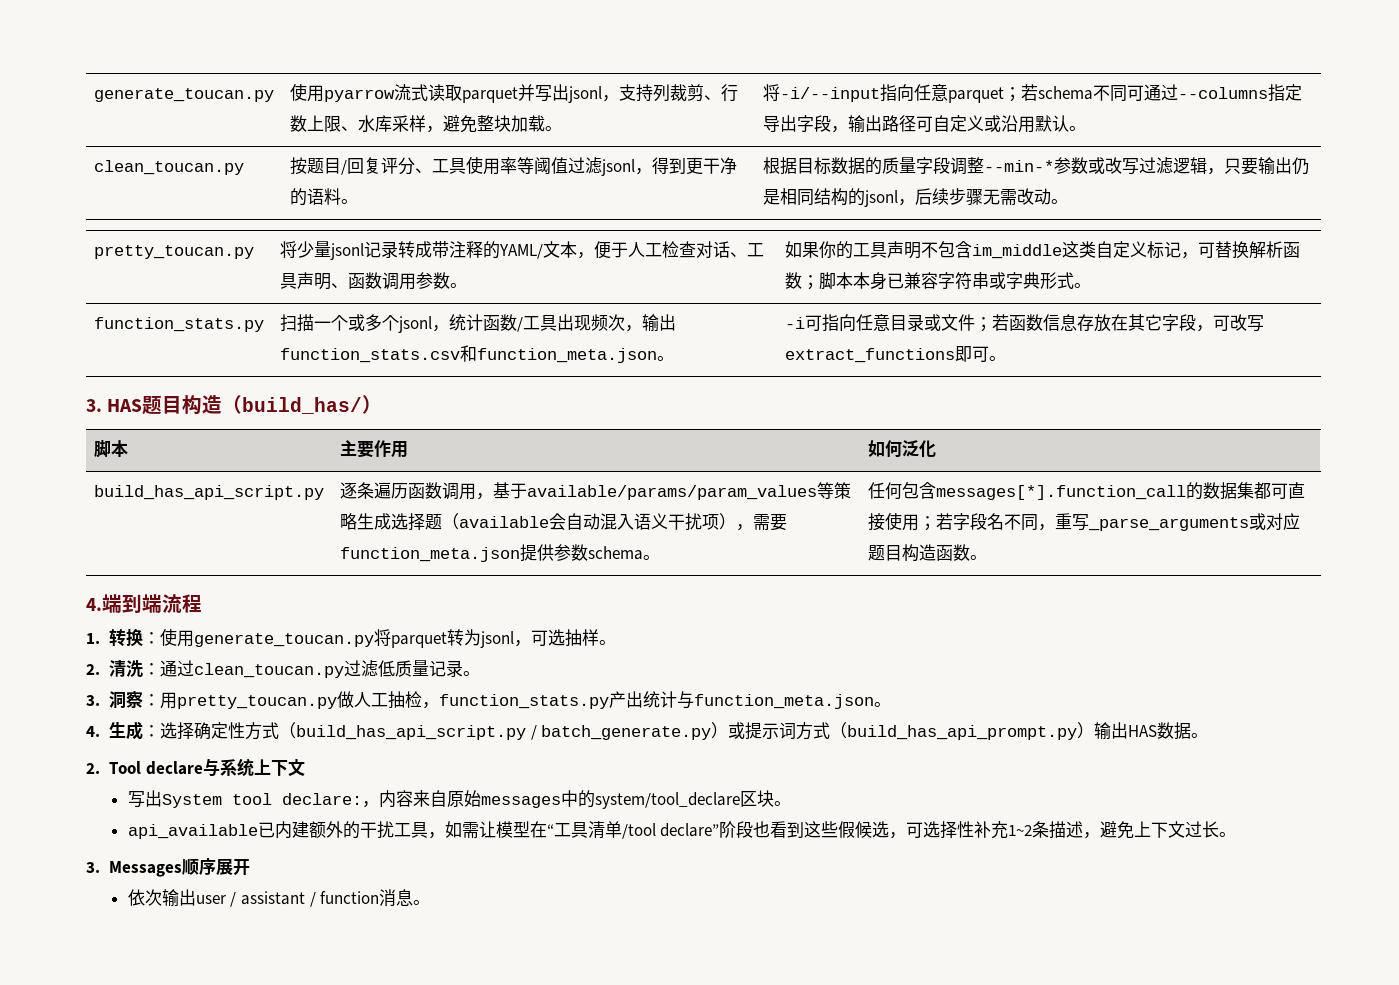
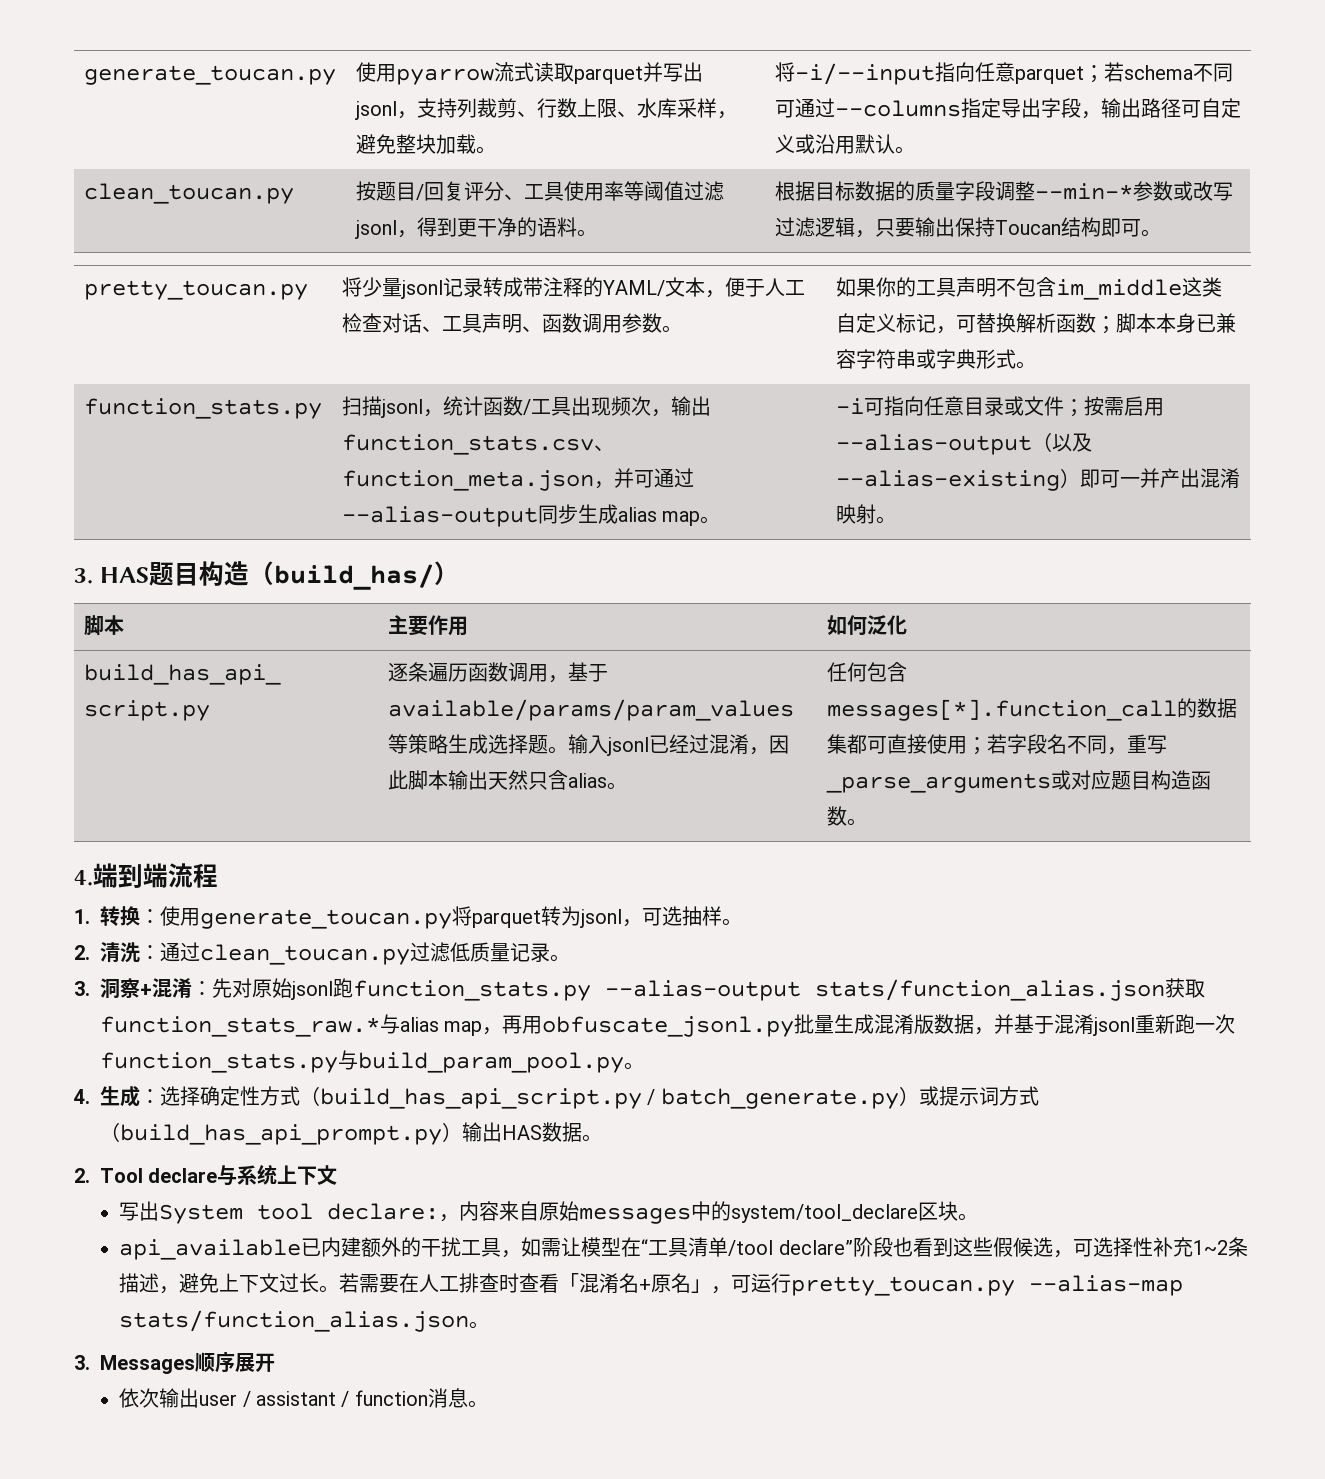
- 根据目标数据的质量字段调整--min-*参数或改写过滤逻辑，只要输出仍是相同结构的jsonl，后续步骤无需改动。
+ 根据目标数据的质量字段调整--min-*参数或改写过滤逻辑，只要输出保持Toucan结构即可。
- function_stats.py | 扫描一个或多个jsonl，统计函数/工具出现频次，输出function_stats.csv和function_meta.json。 | -i可指向任意目录或文件；若函数信息存放在其它字段，可改写extract_functions即可。
+ function_stats.py | 扫描jsonl，统计函数/工具出现频次，输出function_stats.csv、function_meta.json，并可通过--alias-output同步生成alias map。 | -i可指向任意目录或文件；按需启用--alias-output（以及--alias-existing）即可一并产出混淆映射。
- 逐条遍历函数调用，基于available/params/param_values等策略生成选择题（available会自动混入语义干扰项），需要function_meta.json提供参数schema。
+ 逐条遍历函数调用，基于available/params/param_values等策略生成选择题。输入jsonl已经过混淆，因此脚本输出天然只含alias。
- 3.洞察：用pretty_toucan.py做人工抽检，function_stats.py产出统计与function_meta.json。
+ 3.洞察+混淆：先对原始jsonl跑function_stats.py --alias-output stats/function_alias.json获取function_stats_raw.*与alias map，再用obfuscate_jsonl.py批量生成混淆版数据，并基于混淆jsonl重新跑一次function_stats.py与build_param_pool.py。
+ 若需要在人工排查时查看「混淆名+原名」，可运行pretty_toucan.py --alias-map stats/function_alias.json。

